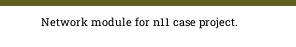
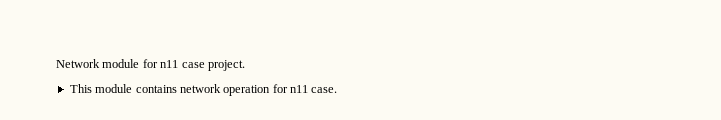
+ This module contains network operation for n11 case.

